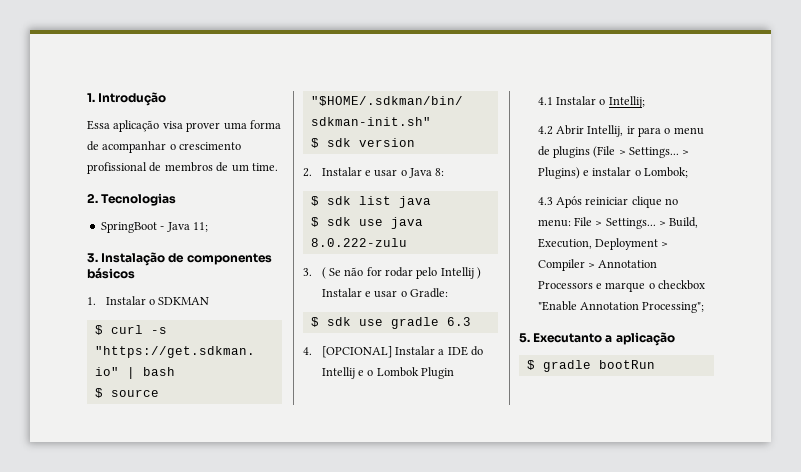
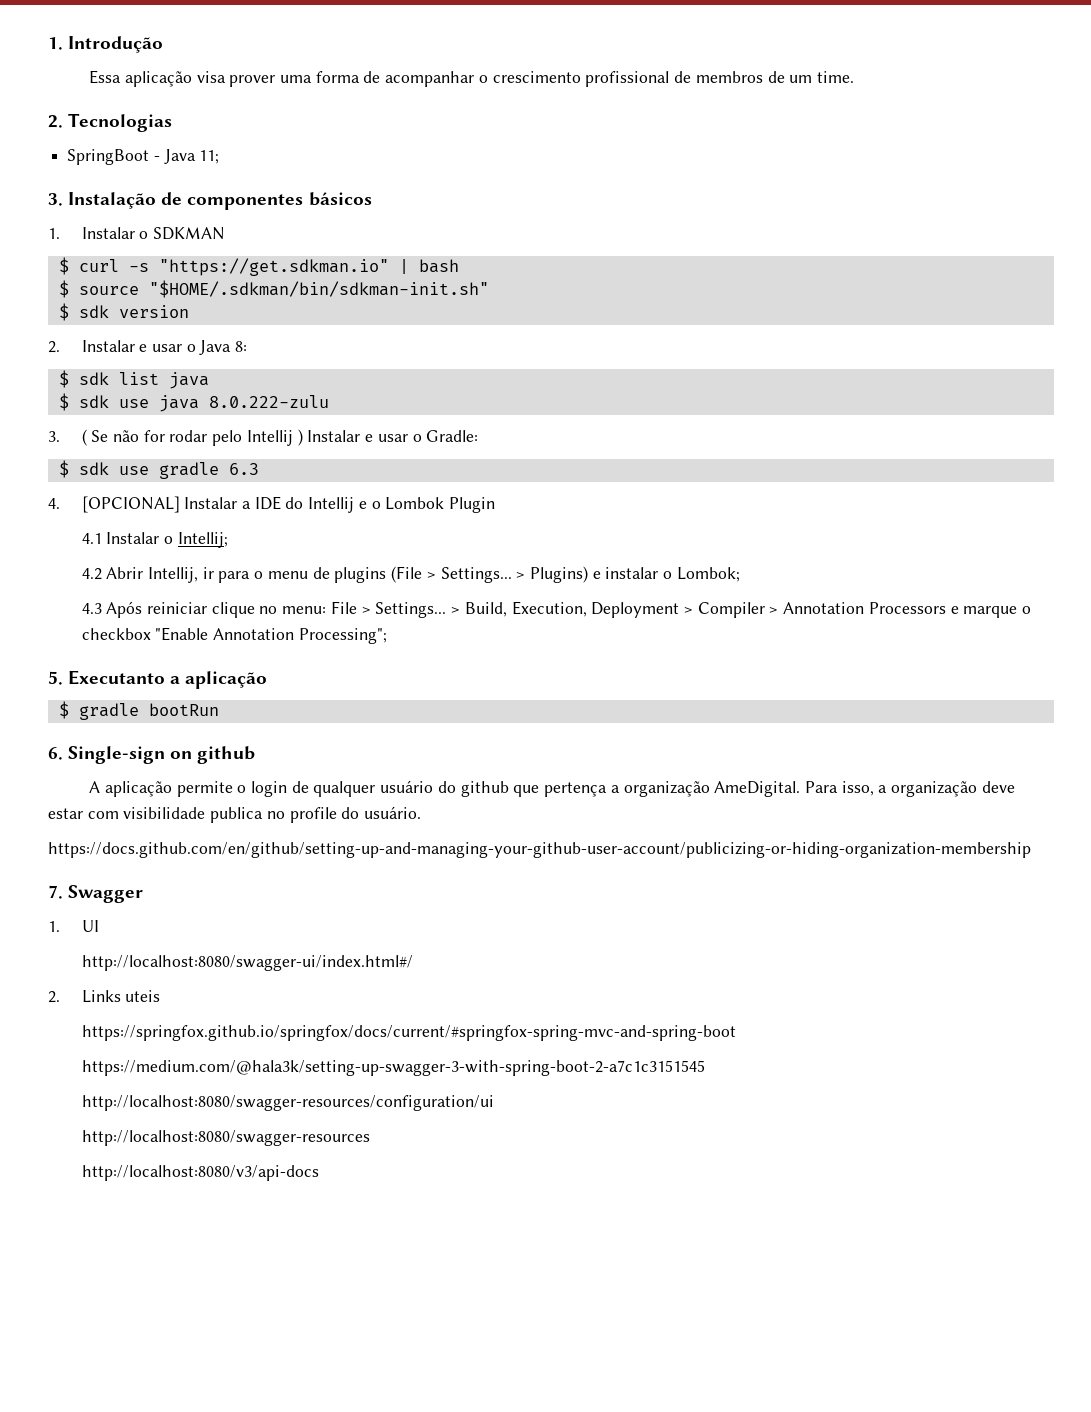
+ 6. Single-sign on github
+ A aplicação permite o login de qualquer usuário do github que pertença a organização AmeDigital. Para isso, a organização deve estar com visibilidade publica no profile do usuário.
+ https://docs.github.com/en/github/setting-up-and-managing-your-github-user-account/publicizing-or-hiding-organization-membership
+ 7. Swagger
+ 1. UI
+ http://localhost:8080/swagger-ui/index.html#/
+ 2. Links uteis
+ https://springfox.github.io/springfox/docs/current/#springfox-spring-mvc-and-spring-boot
+ https://medium.com/@hala3k/setting-up-swagger-3-with-spring-boot-2-a7c1c3151545
+ http://localhost:8080/swagger-resources/configuration/ui
+ http://localhost:8080/swagger-resources
+ http://localhost:8080/v3/api-docs

